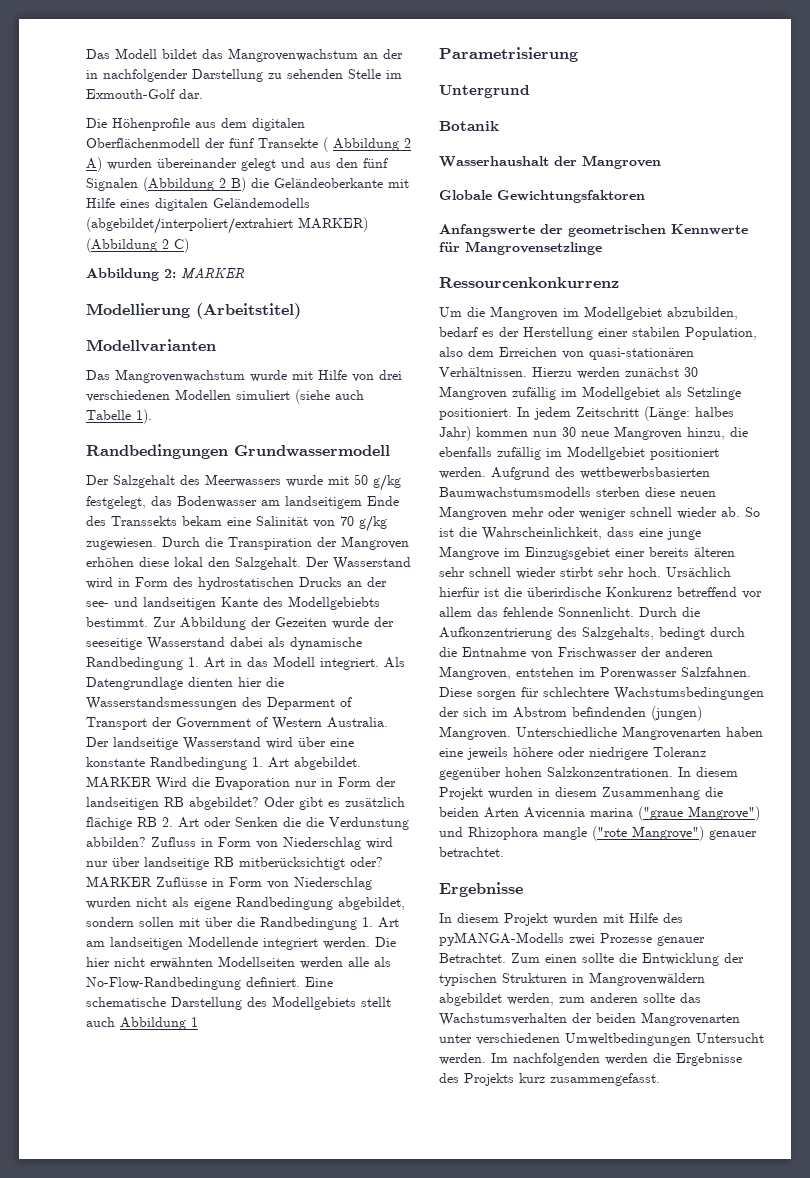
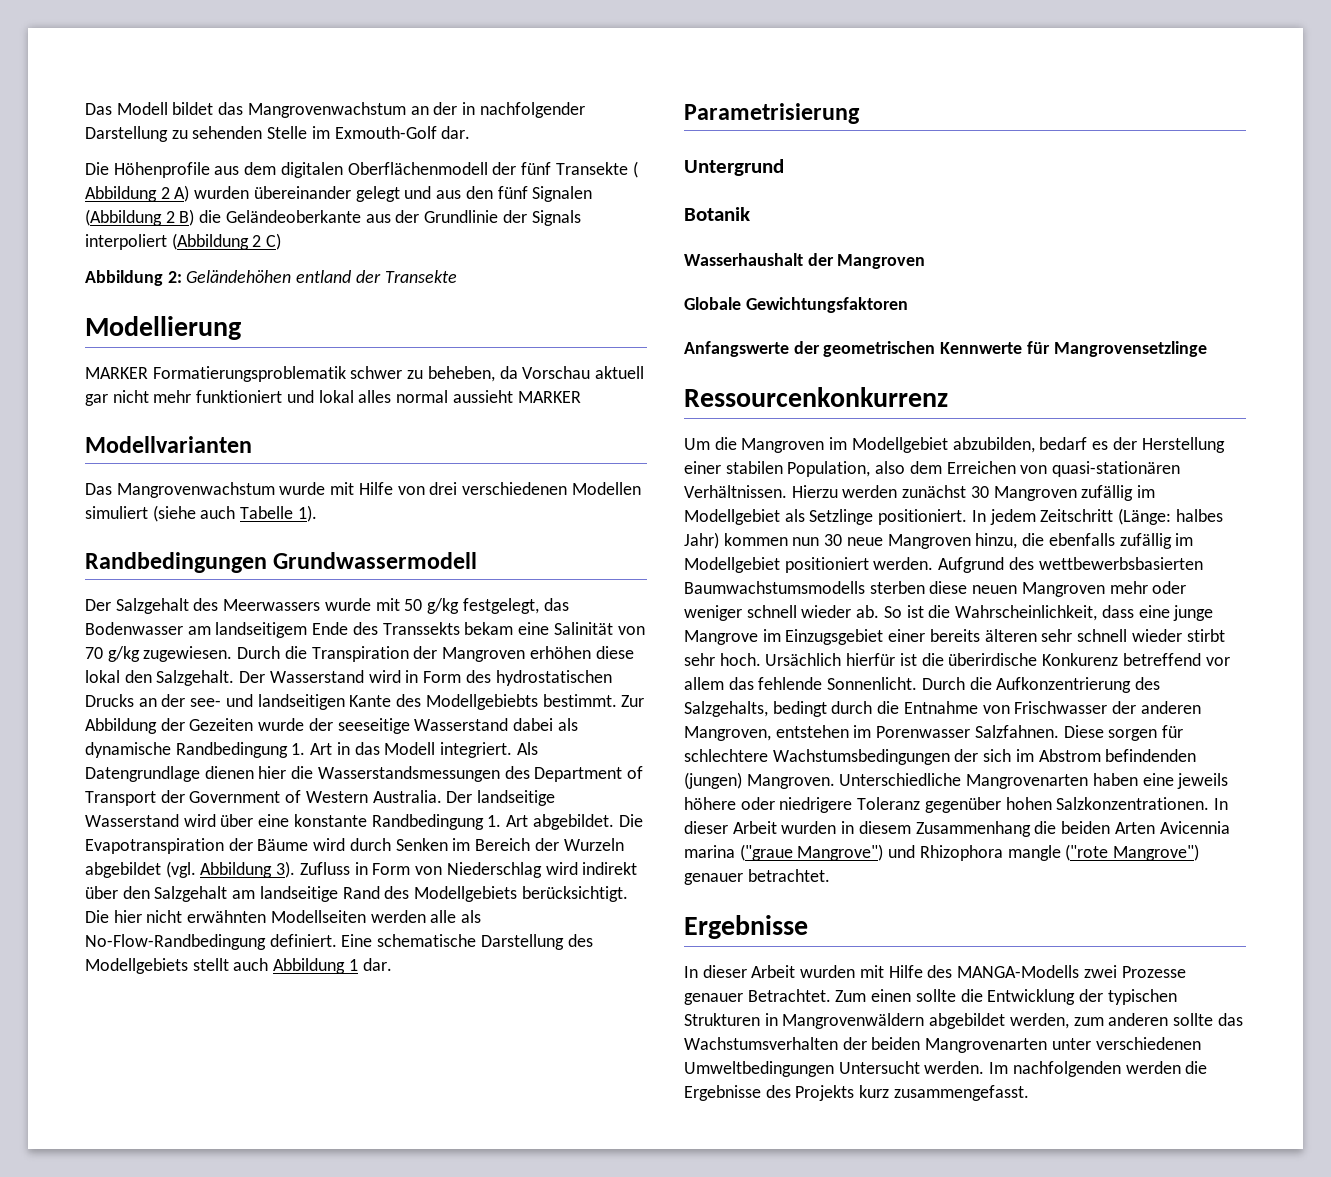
- Die Höhenprofile aus dem digitalen Oberflächenmodell der fünf Transekte ( Abbildung 2 A) wurden übereinander gelegt und aus den fünf Signalen (Abbildung 2 B) die Geländeoberkante mit Hilfe eines digitalen Geländemodells (abgebildet/interpoliert/extrahiert MARKER) (Abbildung 2 C)
+ Die Höhenprofile aus dem digitalen Oberflächenmodell der fünf Transekte ( Abbildung 2 A) wurden übereinander gelegt und aus den fünf Signalen (Abbildung 2 B) die Geländeoberkante aus der Grundlinie der Signals interpoliert (Abbildung 2 C)
- Abbildung 2: MARKER
- Modellierung (Arbeitstitel)
+ Abbildung 2: Geländehöhen entland der Transekte
+ Modellierung
+ MARKER Formatierungsproblematik schwer zu beheben, da Vorschau aktuell gar nicht mehr funktioniert und lokal alles normal aussieht MARKER
- Als Datengrundlage dienten hier die Wasserstandsmessungen des Deparment of Transport der Government of Western Australia.
+ Als Datengrundlage dienen hier die Wasserstandsmessungen des Department of Transport der Government of Western Australia.
- MARKER Wird die Evaporation nur in Form der landseitigen RB abgebildet? Oder gibt es zusätzlich flächige RB 2. Art oder Senken die die Verdunstung abbilden?
+ Die Evapotranspiration der Bäume wird durch Senken im Bereich der Wurzeln abgebildet (vgl. Abbildung 3).
- Zufluss in Form von Niederschlag wird nur über landseitige RB mitberücksichtigt oder? MARKER Zuflüsse in Form von Niederschlag wurden nicht als eigene Randbedingung abgebildet, sondern sollen mit über die Randbedingung 1. Art am landseitigen Modellende integriert werden.
+ Zufluss in Form von Niederschlag wird indirekt über den Salzgehalt am landseitige Rand des Modellgebiets berücksichtigt.
- Eine schematische Darstellung des Modellgebiets stellt auch Abbildung 1
+ Eine schematische Darstellung des Modellgebiets stellt auch Abbildung 1 dar.
- In diesem Projekt wurden in diesem Zusammenhang die beiden Arten Avicennia marina ("graue Mangrove") und Rhizophora mangle ("rote Mangrove") genauer betrachtet.
+ In dieser Arbeit wurden in diesem Zusammenhang die beiden Arten Avicennia marina ("graue Mangrove") und Rhizophora mangle ("rote Mangrove") genauer betrachtet.
- In diesem Projekt wurden mit Hilfe des pyMANGA-Modells zwei Prozesse genauer Betrachtet.
+ In dieser Arbeit wurden mit Hilfe des MANGA-Modells zwei Prozesse genauer Betrachtet.

